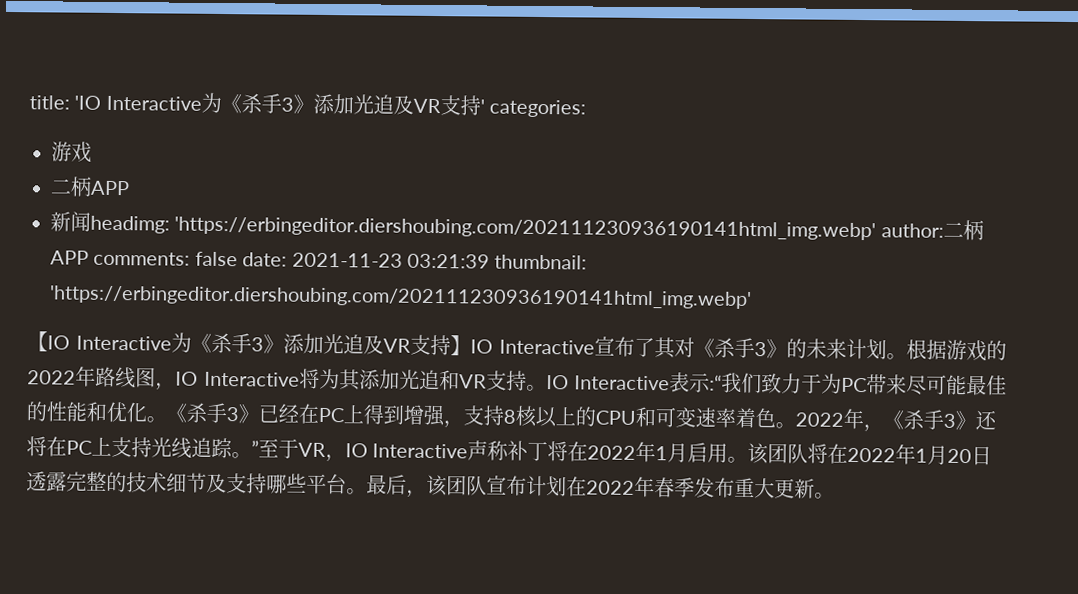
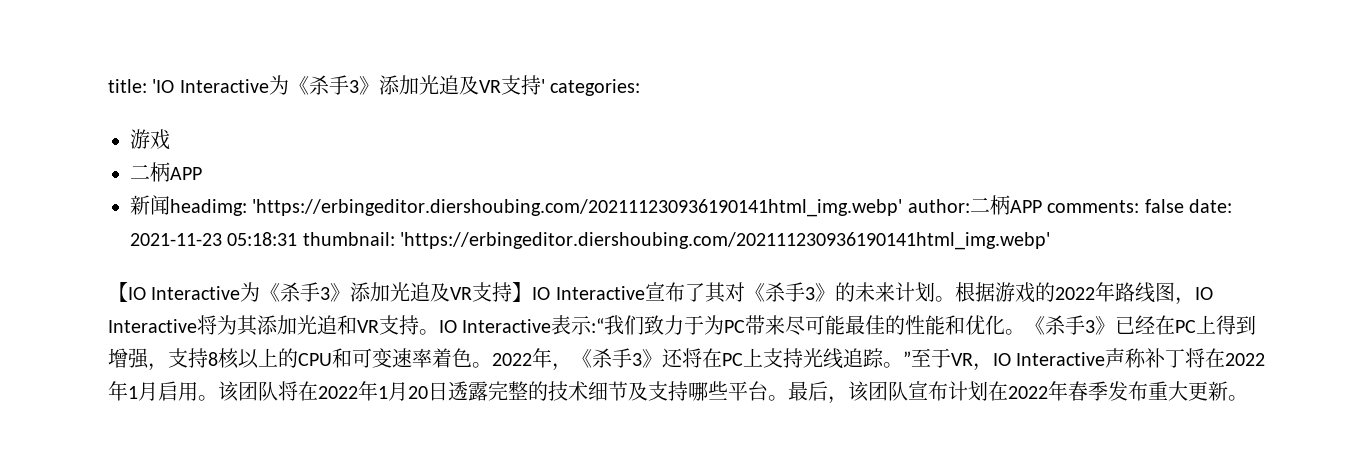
- 新闻headimg: 'https://erbingeditor.diershoubing.com/202111230936190141html_img.webp' author:二柄APP comments: false date: 2021-11-23 03:21:39 thumbnail: 'https://erbingeditor.diershoubing.com/202111230936190141html_img.webp'
+ 新闻headimg: 'https://erbingeditor.diershoubing.com/202111230936190141html_img.webp' author:二柄APP comments: false date: 2021-11-23 05:18:31 thumbnail: 'https://erbingeditor.diershoubing.com/202111230936190141html_img.webp'

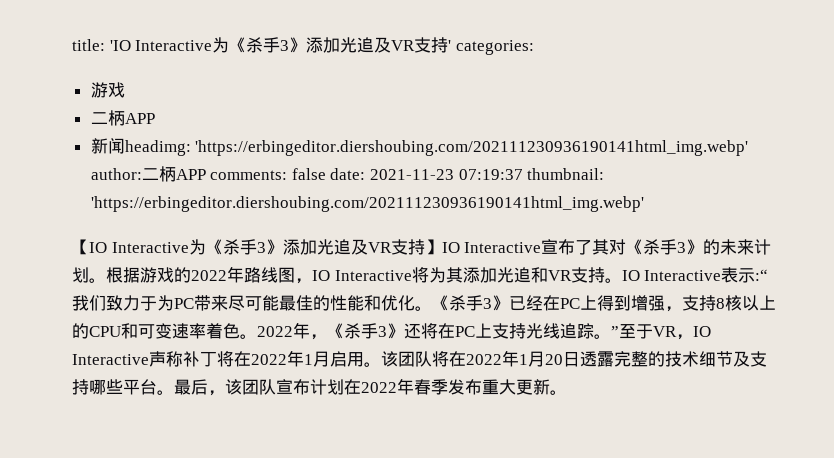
- 新闻headimg: 'https://erbingeditor.diershoubing.com/202111230936190141html_img.webp' author:二柄APP comments: false date: 2021-11-23 05:18:31 thumbnail: 'https://erbingeditor.diershoubing.com/202111230936190141html_img.webp'
+ 新闻headimg: 'https://erbingeditor.diershoubing.com/202111230936190141html_img.webp' author:二柄APP comments: false date: 2021-11-23 07:19:37 thumbnail: 'https://erbingeditor.diershoubing.com/202111230936190141html_img.webp'

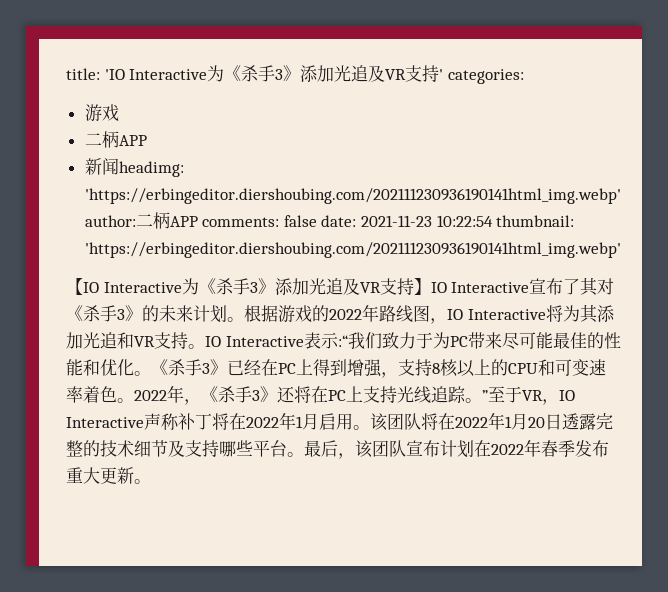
- 新闻headimg: 'https://erbingeditor.diershoubing.com/202111230936190141html_img.webp' author:二柄APP comments: false date: 2021-11-23 07:19:37 thumbnail: 'https://erbingeditor.diershoubing.com/202111230936190141html_img.webp'
+ 新闻headimg: 'https://erbingeditor.diershoubing.com/202111230936190141html_img.webp' author:二柄APP comments: false date: 2021-11-23 10:22:54 thumbnail: 'https://erbingeditor.diershoubing.com/202111230936190141html_img.webp'

